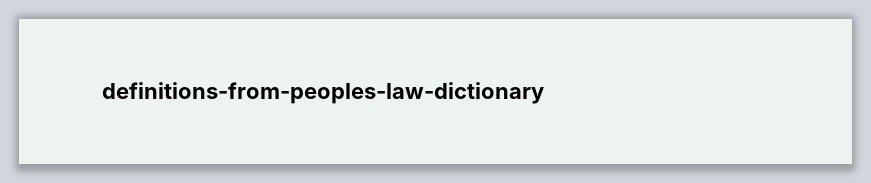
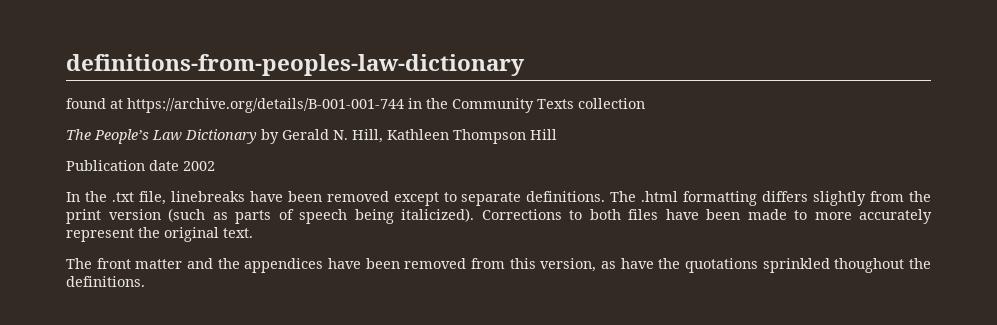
+ found at https://archive.org/details/B-001-001-744 in the Community Texts collection
+ The People’s Law Dictionary by Gerald N. Hill, Kathleen Thompson Hill
+ Publication date 2002
+ In the .txt file, linebreaks have been removed except to separate definitions. The .html formatting differs slightly from the print version (such as parts of speech being italicized). Corrections to both files have been made to more accurately represent the original text.
+ The front matter and the appendices have been removed from this version, as have the quotations sprinkled thoughout the definitions.

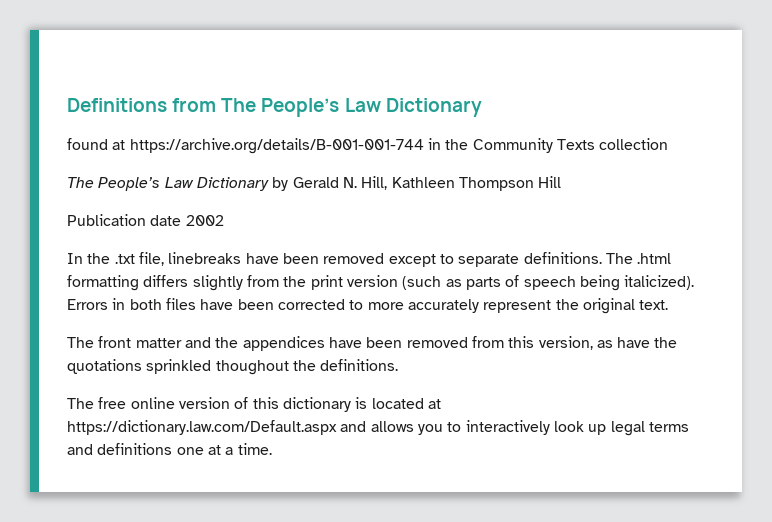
- definitions-from-peoples-law-dictionary
+ Definitions from The People’s Law Dictionary
- Corrections to both files have been made to more accurately represent the original text.
+ Errors in both files have been corrected to more accurately represent the original text.
+ The free online version of this dictionary is located at https://dictionary.law.com/Default.aspx and allows you to interactively look up legal terms and definitions one at a time.

